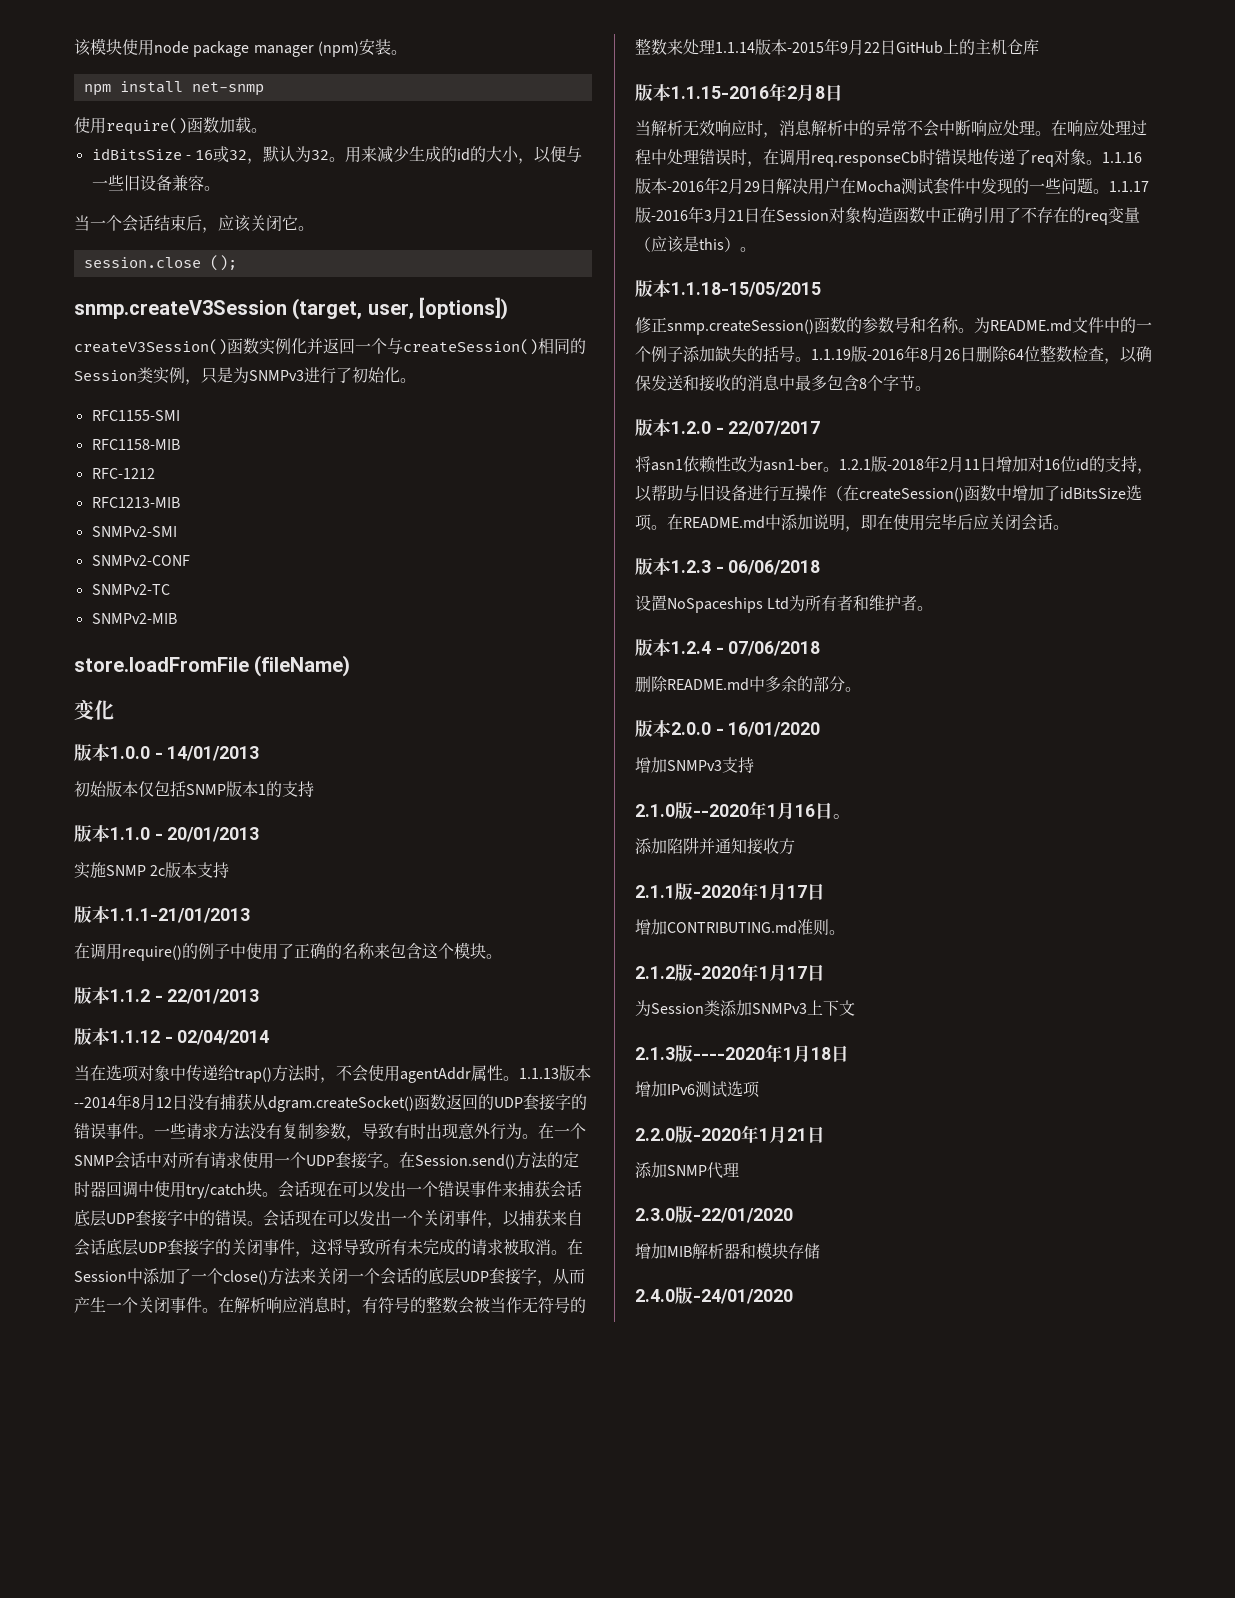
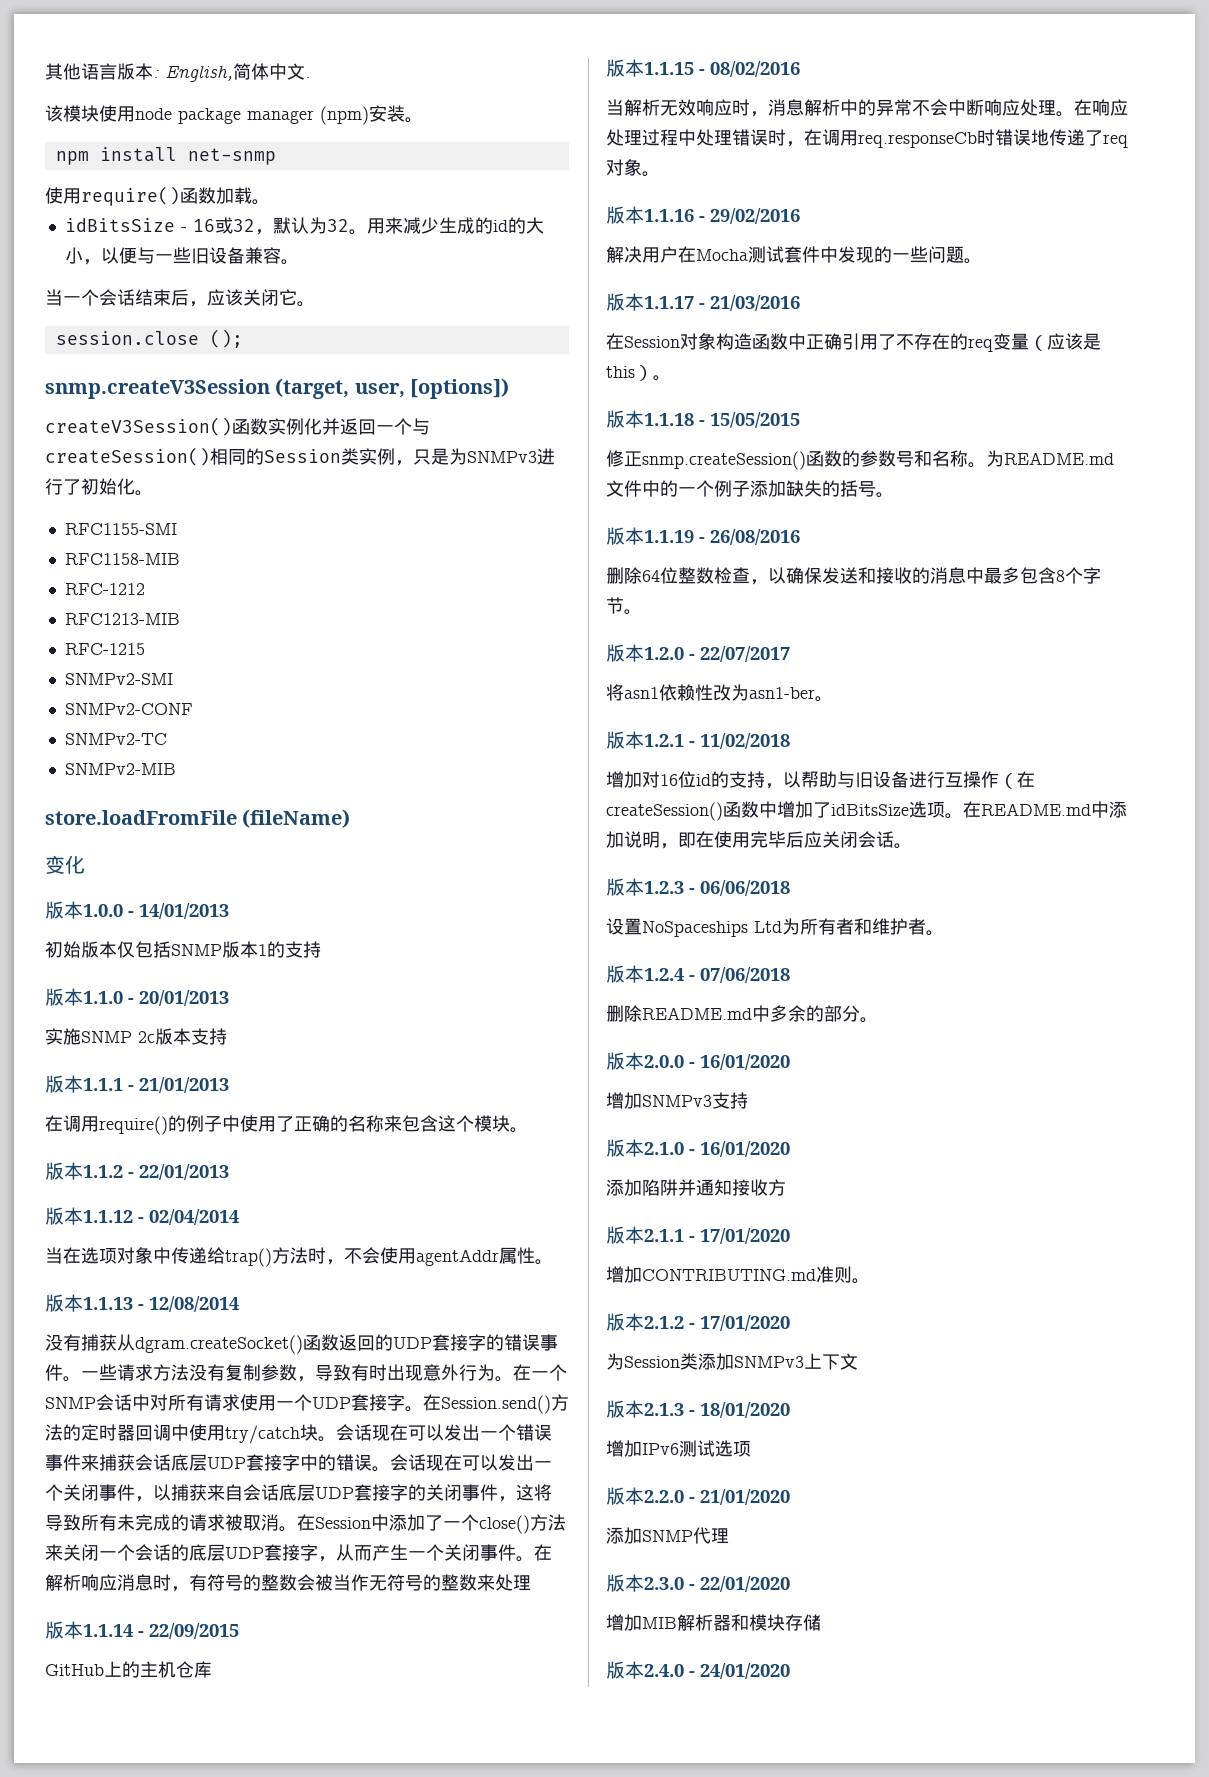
+ 其他语言版本: English,简体中文.
+ RFC-1215
- 版本1.1.1-21/01/2013
+ 版本1.1.1 - 21/01/2013
- 当在选项对象中传递给trap()方法时，不会使用agentAddr属性。1.1.13版本--2014年8月12日没有捕获从dgram.createSocket()函数返回的UDP套接字的错误事件。
+ 当在选项对象中传递给trap()方法时，不会使用agentAddr属性。
+ 版本1.1.13 - 12/08/2014
+ 没有捕获从dgram.createSocket()函数返回的UDP套接字的错误事件。
- 在解析响应消息时，有符号的整数会被当作无符号的整数来处理1.1.14版本-2015年9月22日GitHub上的主机仓库
+ 在解析响应消息时，有符号的整数会被当作无符号的整数来处理
+ 版本1.1.14 - 22/09/2015
+ GitHub上的主机仓库
- 版本1.1.15-2016年2月8日
+ 版本1.1.15 - 08/02/2016
- 在响应处理过程中处理错误时，在调用req.responseCb时错误地传递了req对象。1.1.16版本-2016年2月29日解决用户在Mocha测试套件中发现的一些问题。1.1.17版-2016年3月21日在Session对象构造函数中正确引用了不存在的req变量（应该是this）。
+ 在响应处理过程中处理错误时，在调用req.responseCb时错误地传递了req对象。
+ 版本1.1.16 - 29/02/2016
+ 解决用户在Mocha测试套件中发现的一些问题。
+ 版本1.1.17 - 21/03/2016
+ 在Session对象构造函数中正确引用了不存在的req变量（应该是this）。
- 版本1.1.18-15/05/2015
+ 版本1.1.18 - 15/05/2015
- 为README.md文件中的一个例子添加缺失的括号。1.1.19版-2016年8月26日删除64位整数检查，以确保发送和接收的消息中最多包含8个字节。
+ 为README.md文件中的一个例子添加缺失的括号。
+ 版本1.1.19 - 26/08/2016
+ 删除64位整数检查，以确保发送和接收的消息中最多包含8个字节。
- 将asn1依赖性改为asn1-ber。1.2.1版-2018年2月11日增加对16位id的支持，以帮助与旧设备进行互操作（在createSession()函数中增加了idBitsSize选项。
+ 将asn1依赖性改为asn1-ber。
+ 版本1.2.1 - 11/02/2018
+ 增加对16位id的支持，以帮助与旧设备进行互操作（在createSession()函数中增加了idBitsSize选项。
- 2.1.0版--2020年1月16日。
+ 版本2.1.0 - 16/01/2020
- 2.1.1版-2020年1月17日
+ 版本2.1.1 - 17/01/2020
  增加CONTRIBUTING.md准则。
- 2.1.2版-2020年1月17日
+ 版本2.1.2 - 17/01/2020
- 2.1.3版----2020年1月18日
+ 版本2.1.3 - 18/01/2020
  增加IPv6测试选项
- 2.2.0版-2020年1月21日
+ 版本2.2.0 - 21/01/2020
- 2.3.0版-22/01/2020
+ 版本2.3.0 - 22/01/2020
- 2.4.0版-24/01/2020
+ 版本2.4.0 - 24/01/2020

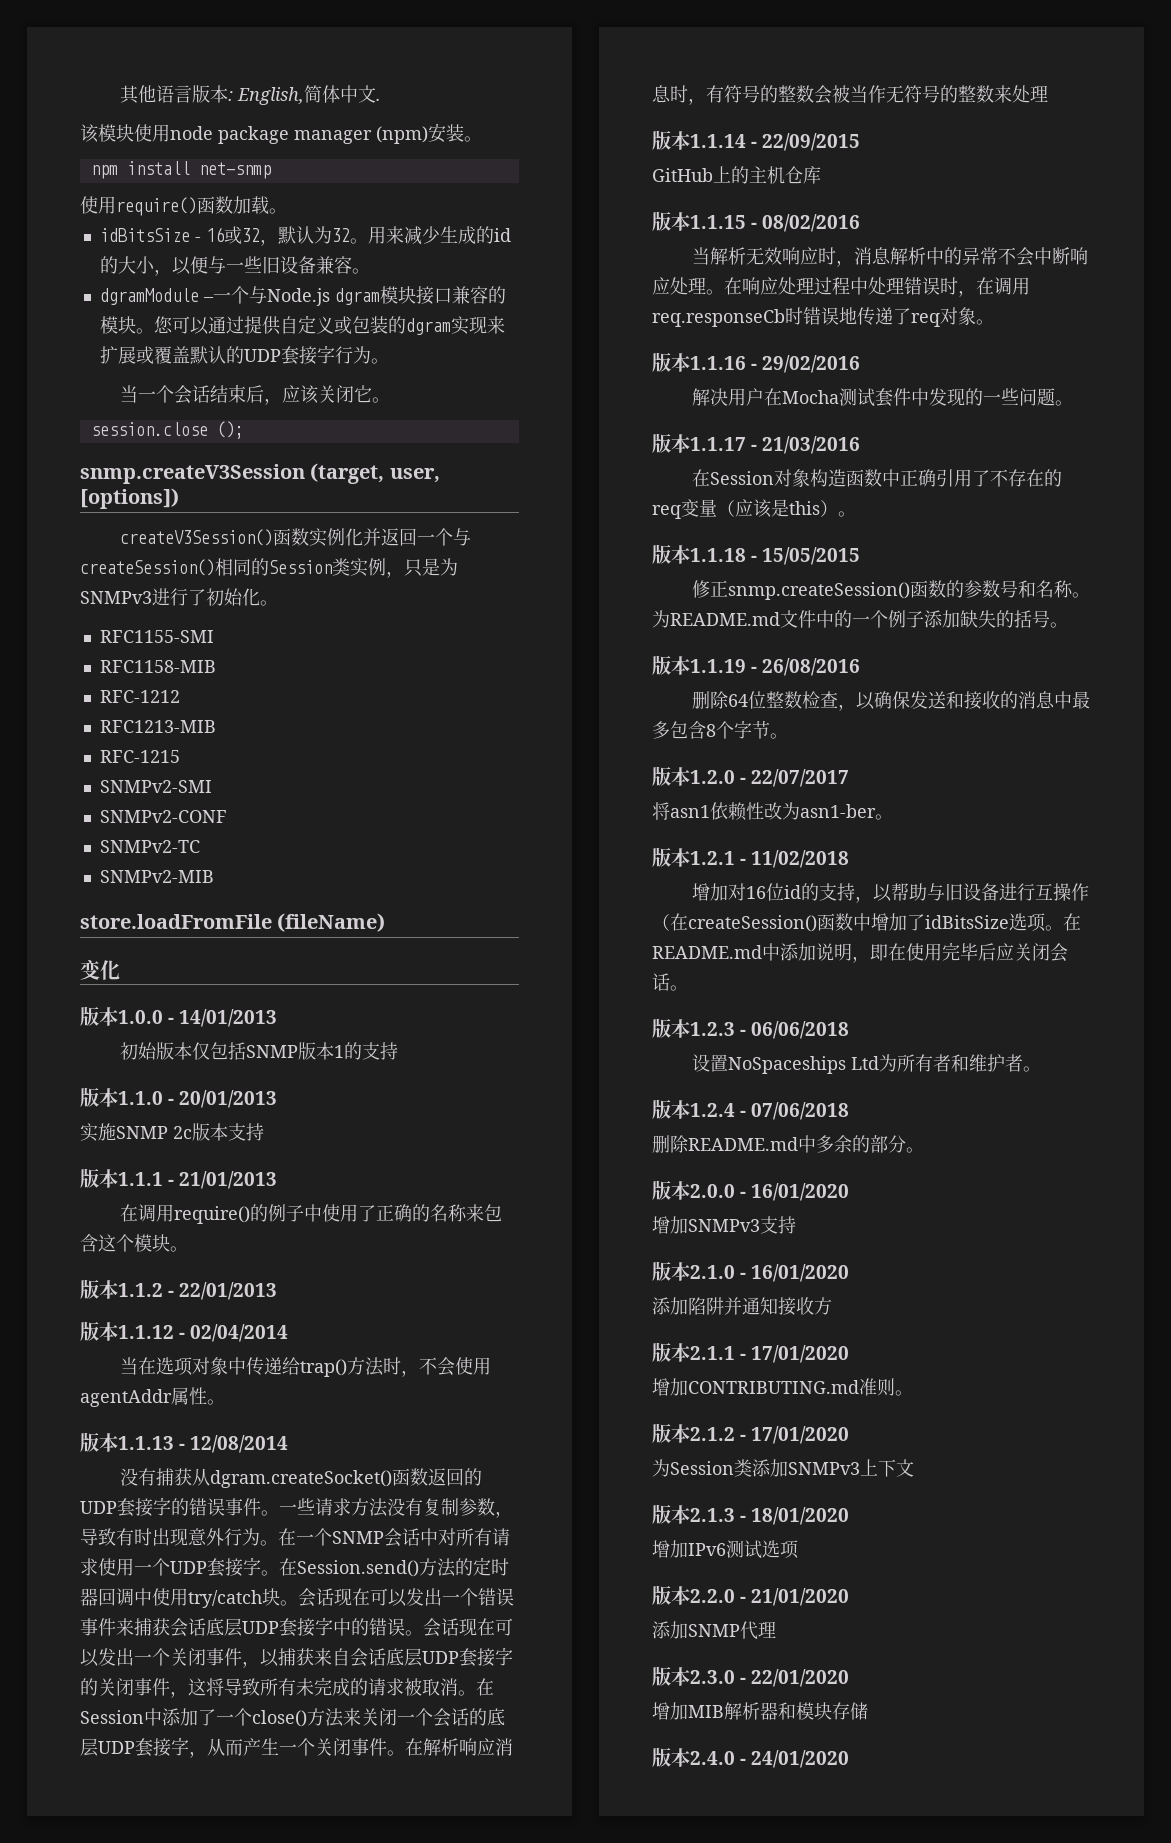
+ dgramModule –一个与Node.js dgram模块接口兼容的模块。您可以通过提供自定义或包装的dgram实现来扩展或覆盖默认的UDP套接字行为。

